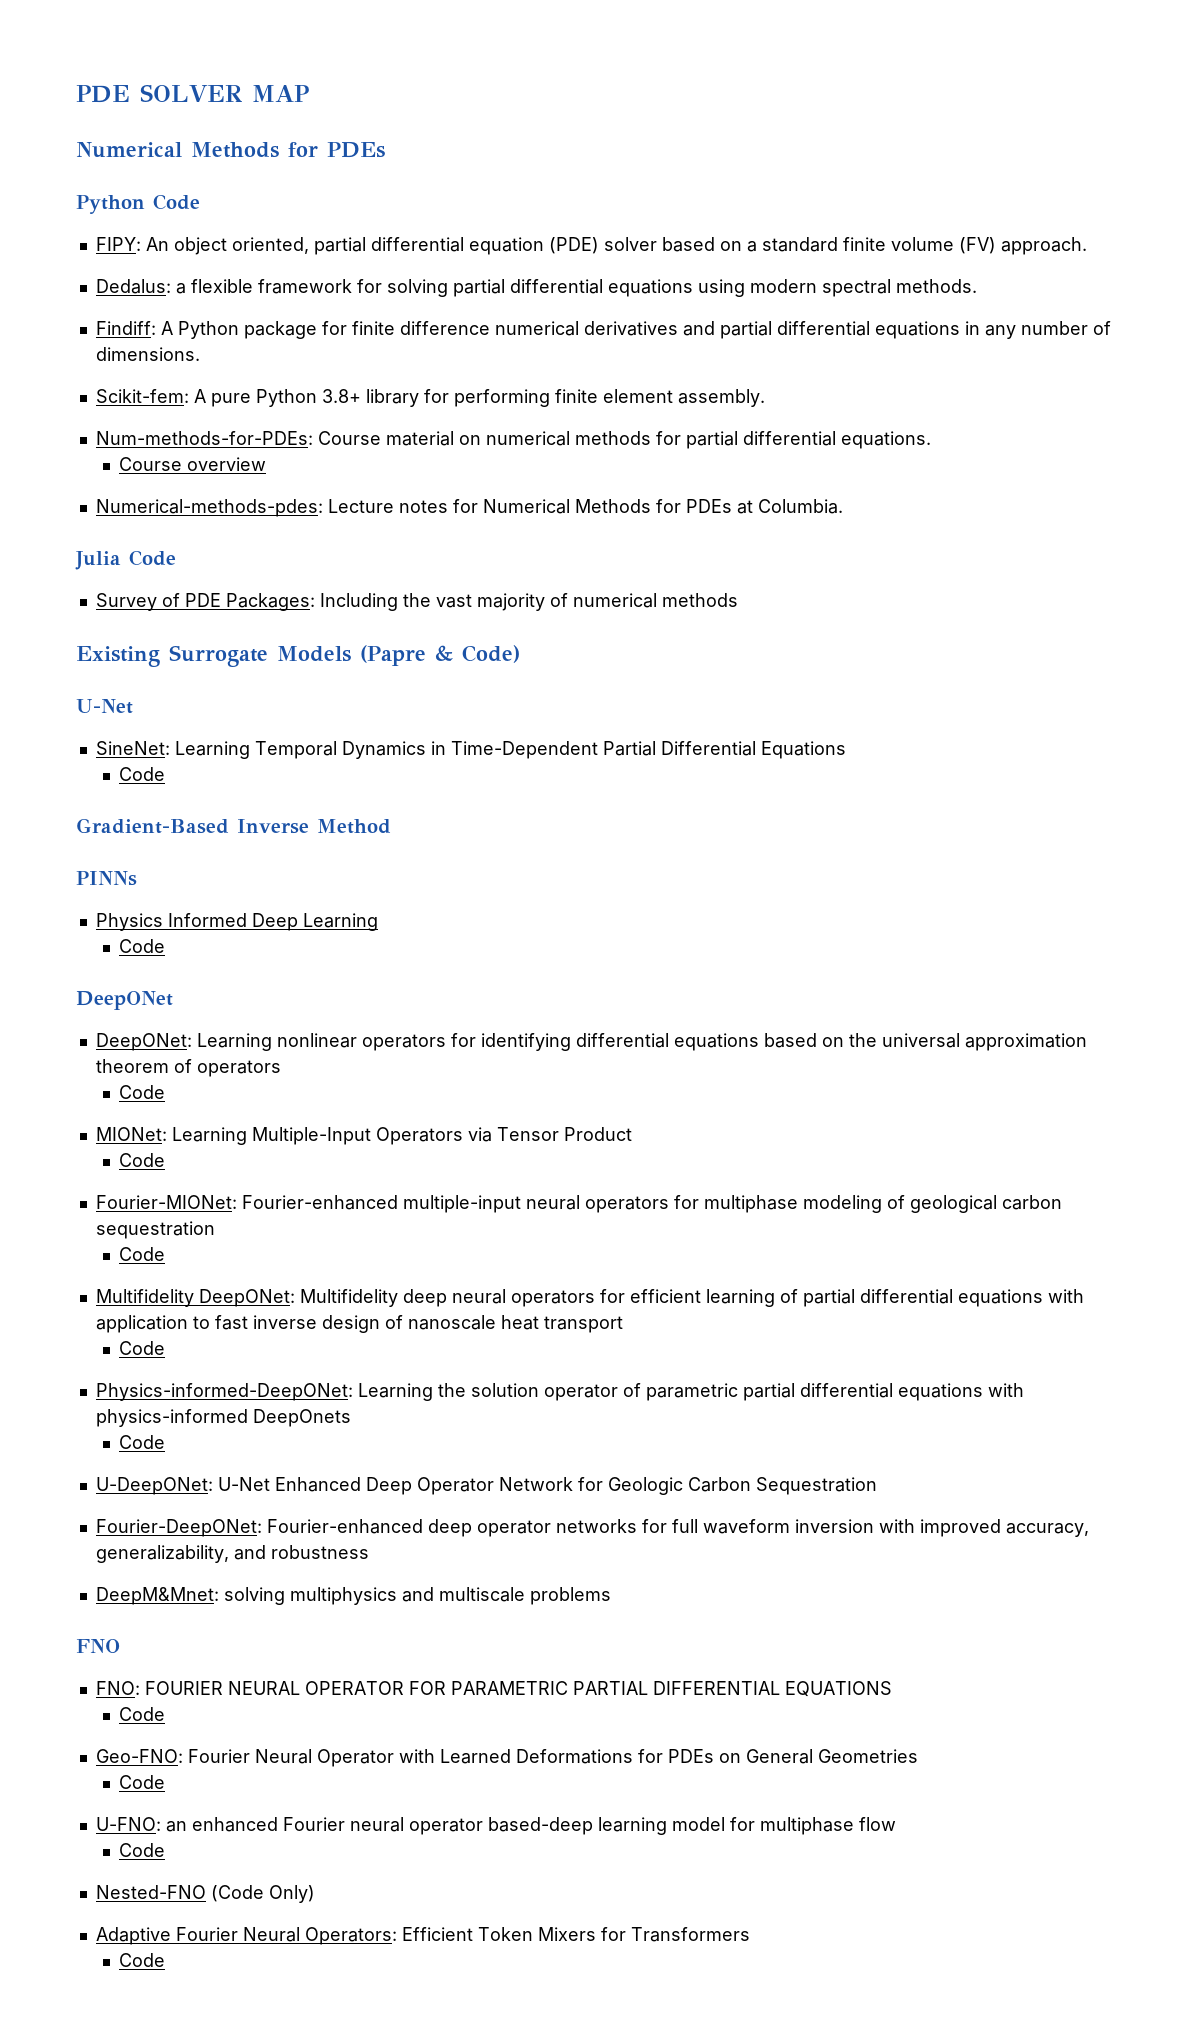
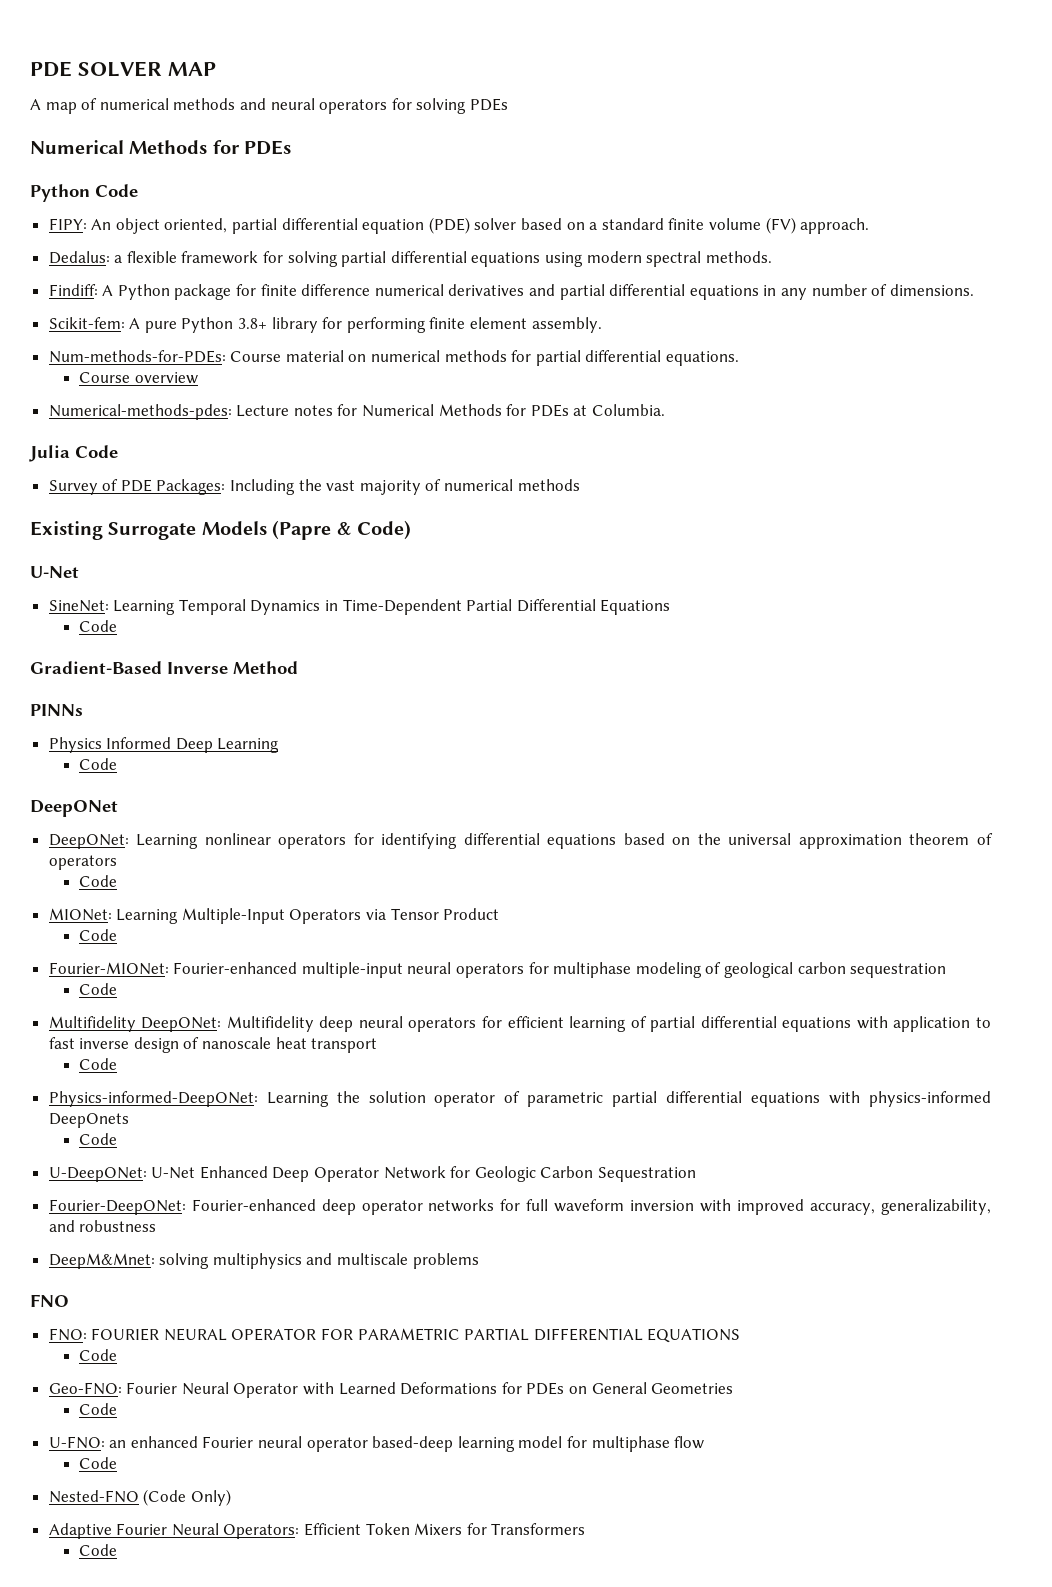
+ A map of numerical methods and neural operators for solving PDEs

